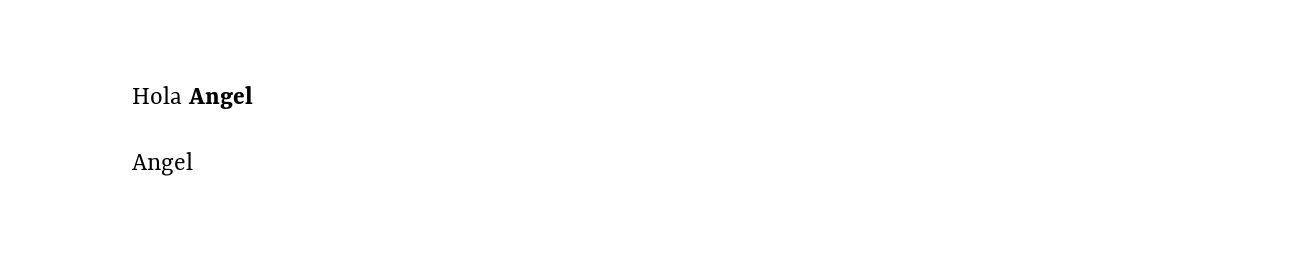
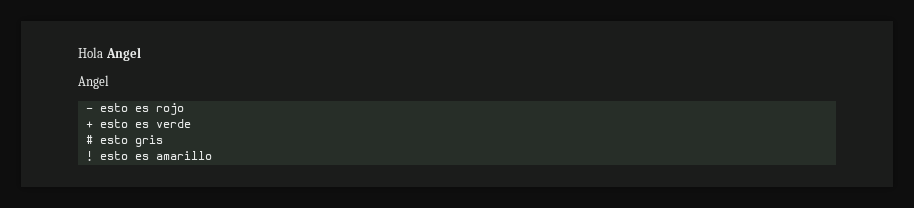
+ - esto es rojo
+ + esto es verde
+ # esto gris
+ ! esto es amarillo

